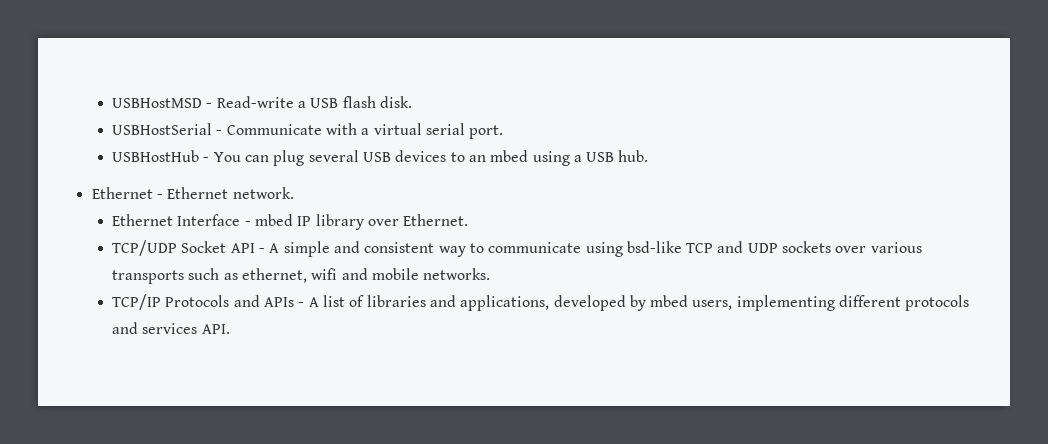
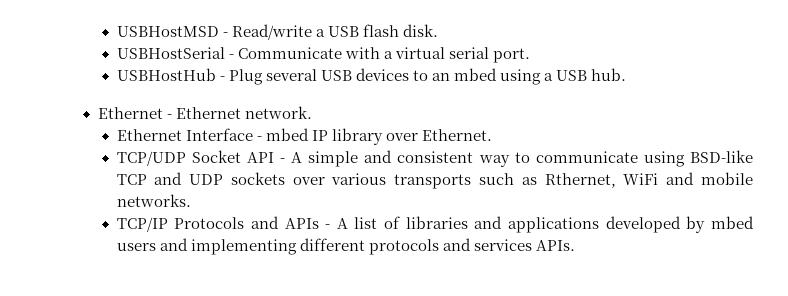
- USBHostMSD - Read-write a USB flash disk.
+ USBHostMSD - Read/write a USB flash disk.
- USBHostHub - You can plug several USB devices to an mbed using a USB hub.
+ USBHostHub - Plug several USB devices to an mbed using a USB hub.
- TCP/UDP Socket API - A simple and consistent way to communicate using bsd-like TCP and UDP sockets over various transports such as ethernet, wifi and mobile networks.
+ TCP/UDP Socket API - A simple and consistent way to communicate using BSD-like TCP and UDP sockets over various transports such as Rthernet, WiFi and mobile networks.
- TCP/IP Protocols and APIs - A list of libraries and applications, developed by mbed users, implementing different protocols and services API.
+ TCP/IP Protocols and APIs - A list of libraries and applications developed by mbed users and implementing different protocols and services APIs.

